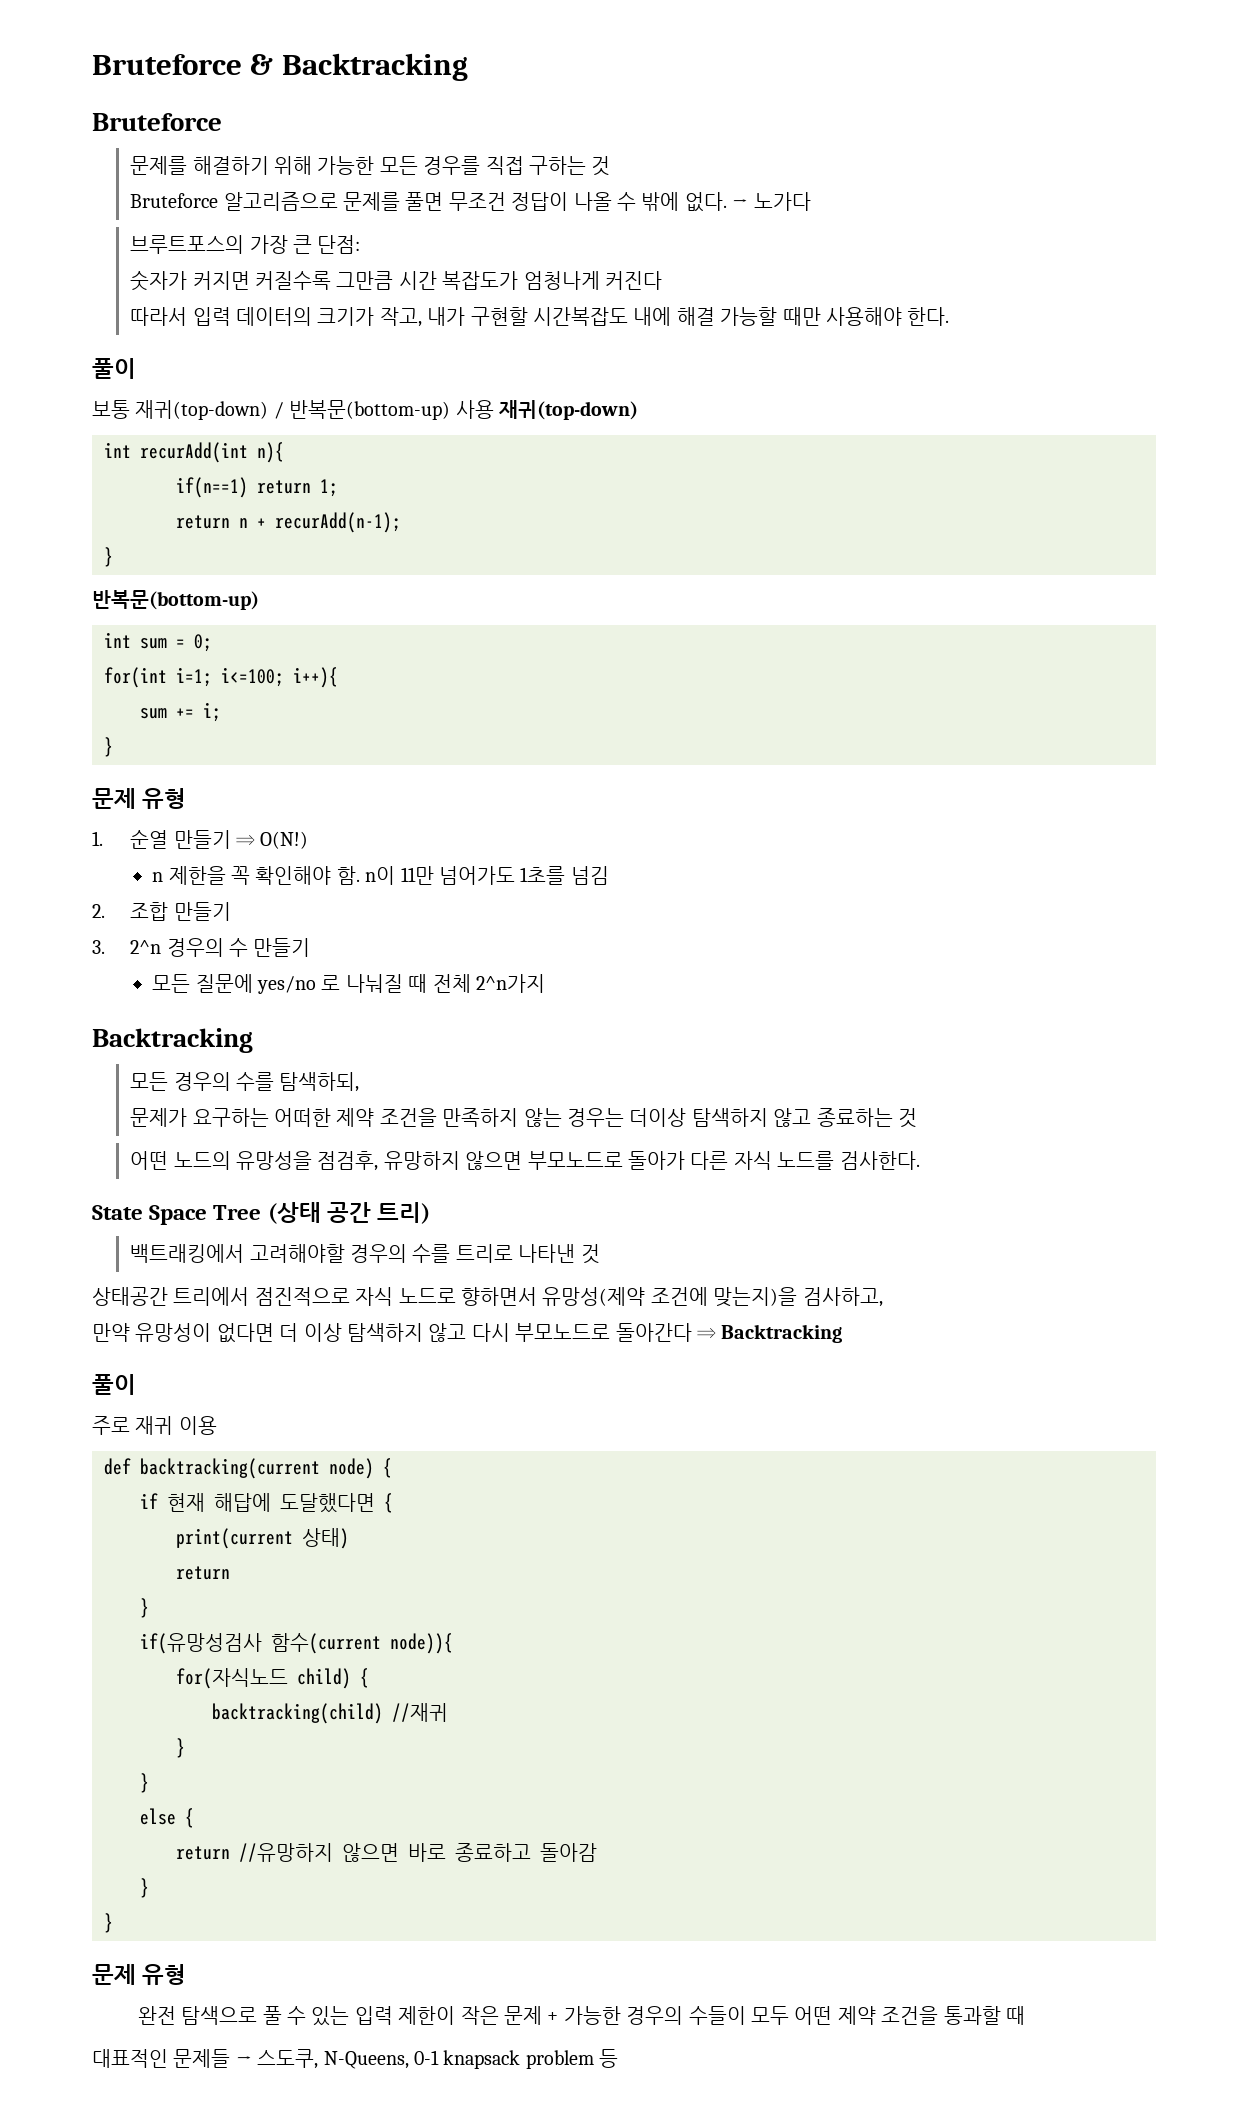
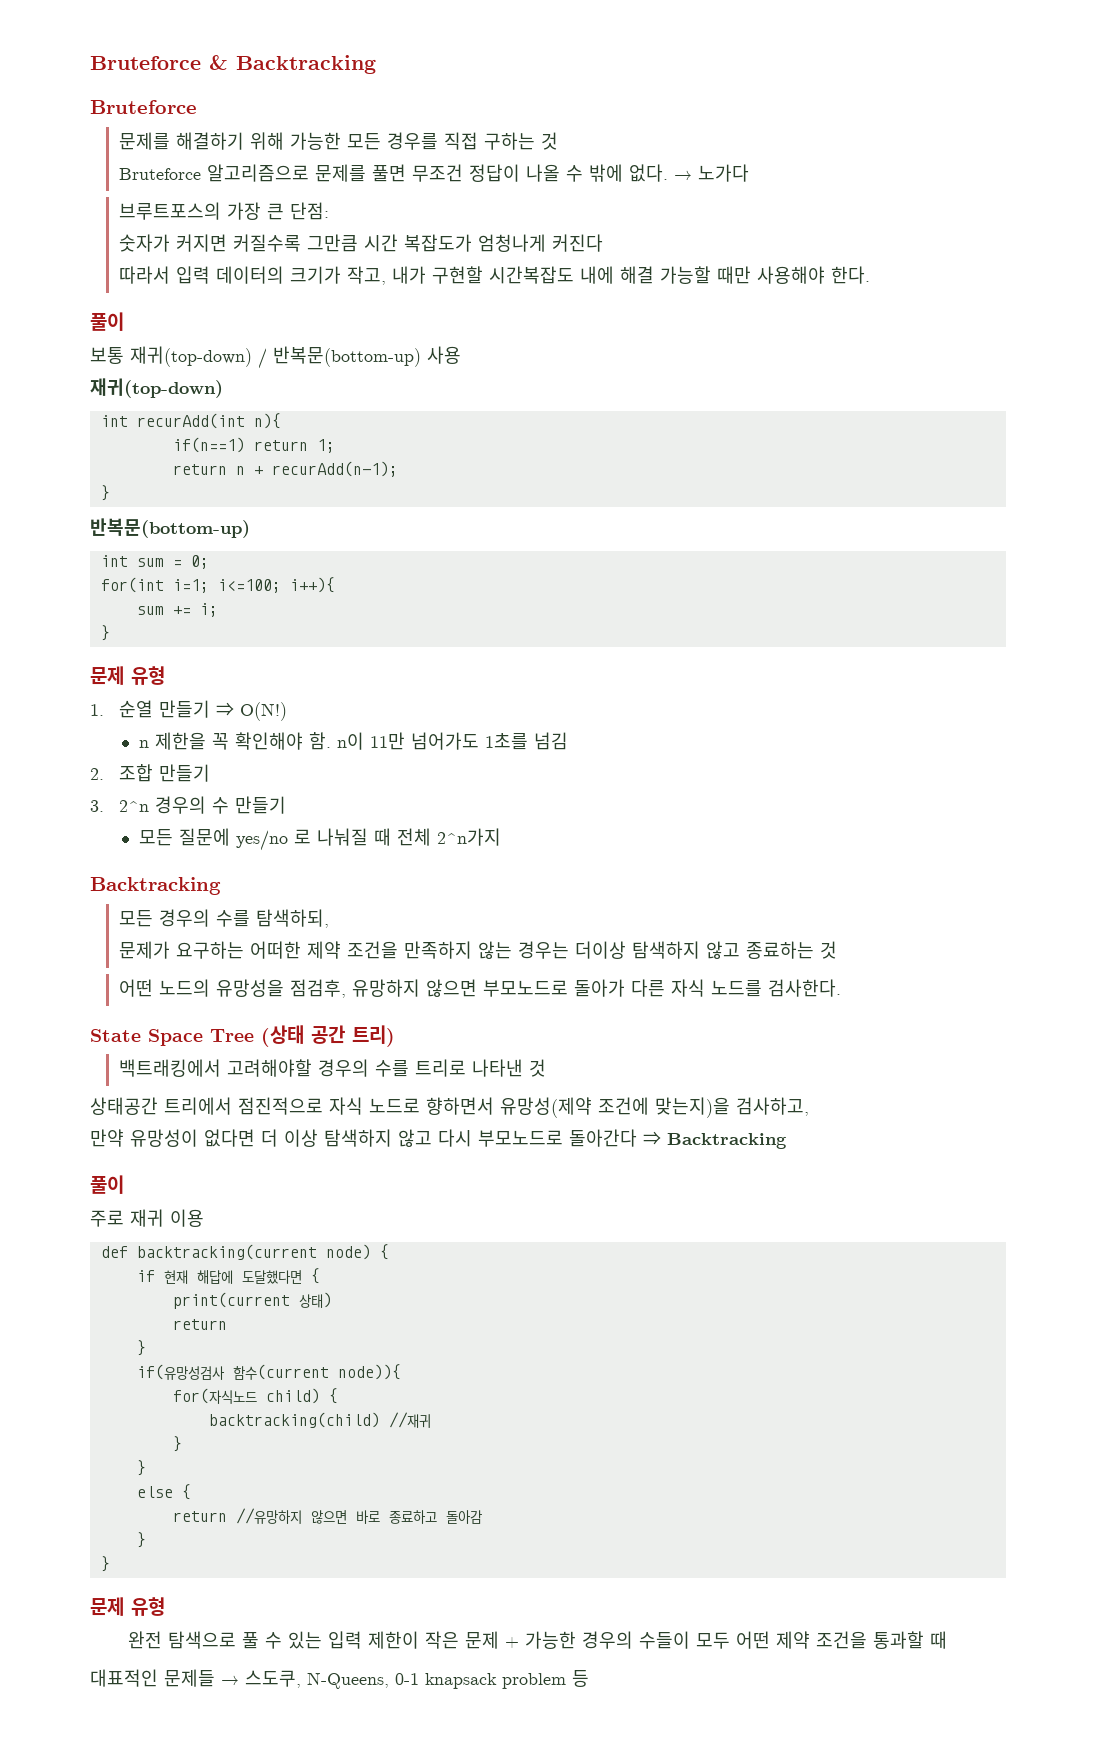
- 보통 재귀(top-down) / 반복문(bottom-up) 사용 재귀(top-down)
+ 보통 재귀(top-down) / 반복문(bottom-up) 사용
+ 재귀(top-down)

